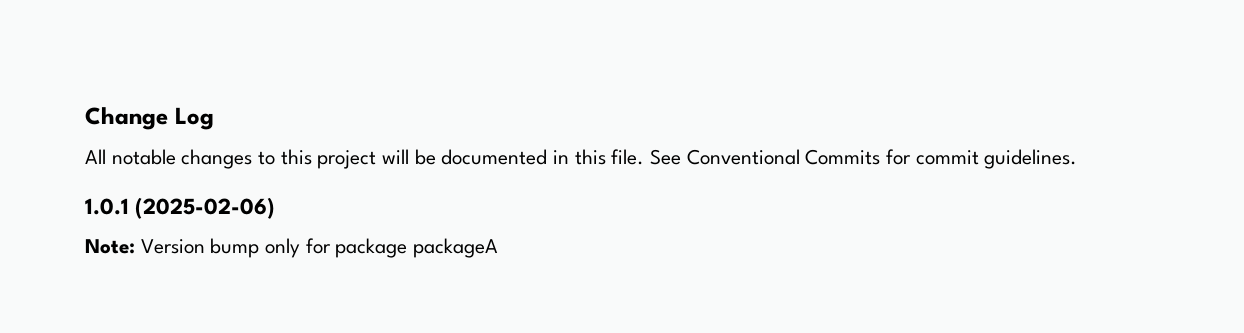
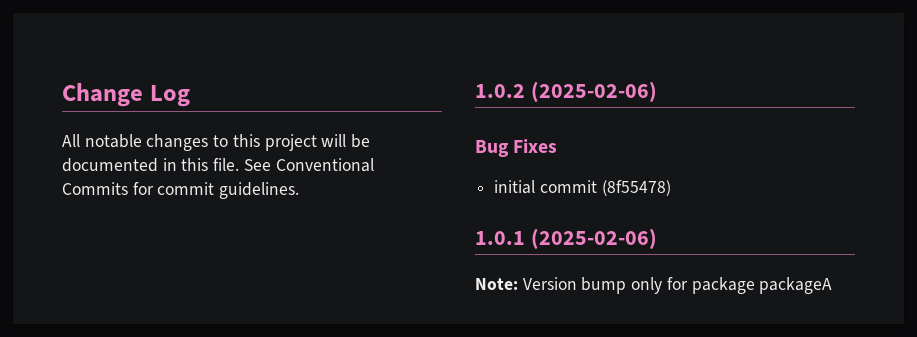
+ 1.0.2 (2025-02-06)
+ Bug Fixes
+ initial commit (8f55478)

